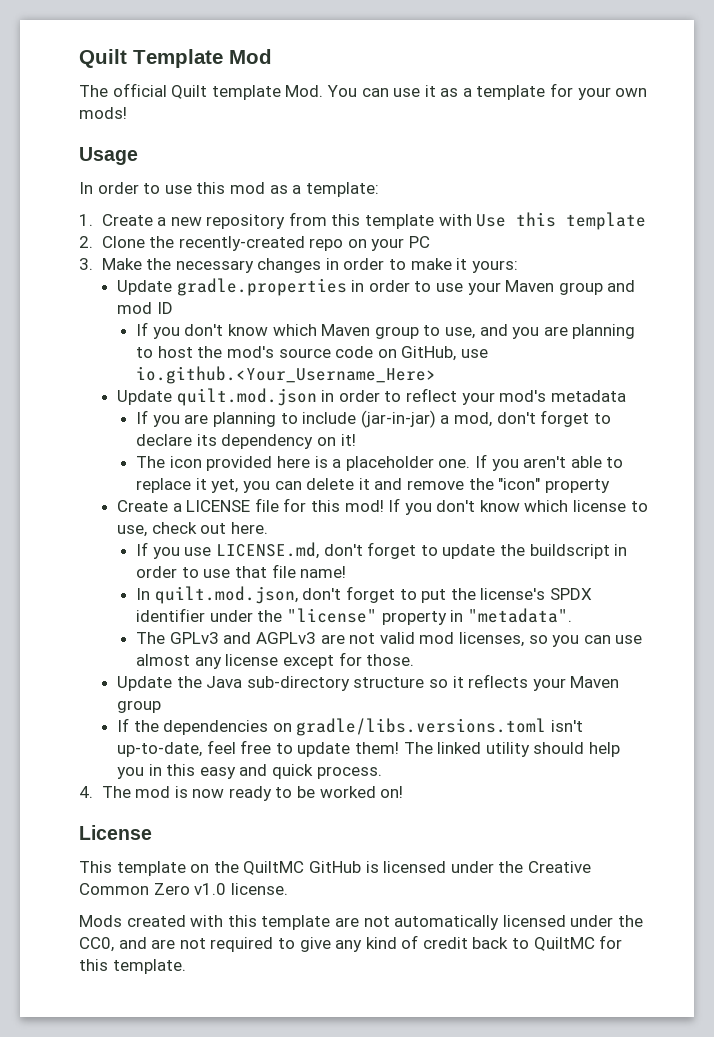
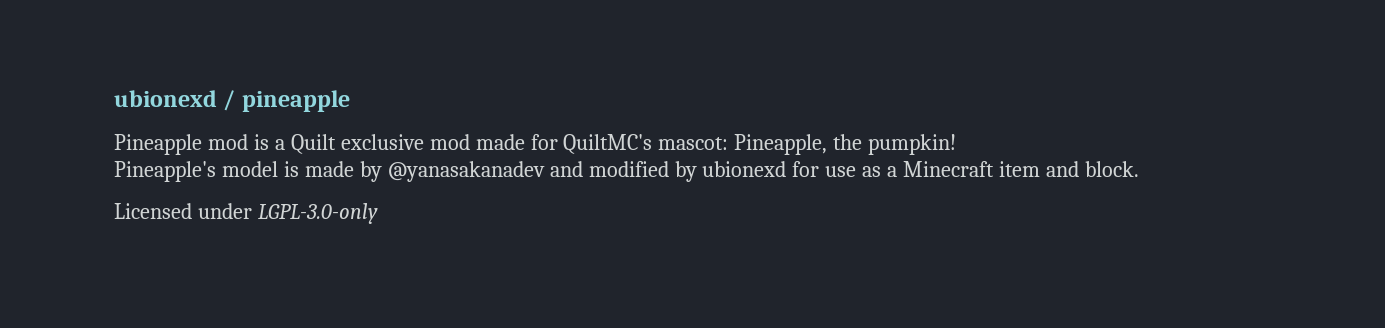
- Quilt Template Mod
- The official Quilt template Mod. You can use it as a template for your own mods!
- Usage
- In order to use this mod as a template:
- 1. Create a new repository from this template with Use this template
- 2. Clone the recently-created repo on your PC
- 3. Make the necessary changes in order to make it yours:
- Update gradle.properties in order to use your Maven group and mod ID
- If you don't know which Maven group to use, and you are planning to host the mod's source code on GitHub, use io.github.<Your_Username_Here>
- Update quilt.mod.json in order to reflect your mod's metadata
- If you are planning to include (jar-in-jar) a mod, don't forget to declare its dependency on it!
- The icon provided here is a placeholder one. If you aren't able to replace it yet, you can delete it and remove the "icon" property
- Create a LICENSE file for this mod! If you don't know which license to use, check out here.
- If you use LICENSE.md, don't forget to update the buildscript in order to use that file name!
- In quilt.mod.json, don't forget to put the license's SPDX identifier under the "license" property in "metadata".
- The GPLv3 and AGPLv3 are not valid mod licenses, so you can use almost any license except for those.
- Update the Java sub-directory structure so it reflects your Maven group
- If the dependencies on gradle/libs.versions.toml isn't up-to-date, feel free to update them! The linked utility should help you in this easy and quick process.
- 4. The mod is now ready to be worked on!
- License
- This template on the QuiltMC GitHub is licensed under the Creative Common Zero v1.0 license.
- Mods created with this template are not automatically licensed under the CC0, and are not required to give any kind of credit back to QuiltMC for this template.
+ ubionexd / pineapple
+ Pineapple mod is a Quilt exclusive mod made for QuiltMC's mascot: Pineapple, the pumpkin!
+ Pineapple's model is made by @yanasakanadev and modified by ubionexd for use as a Minecraft item and block.
+ Licensed under LGPL-3.0-only

